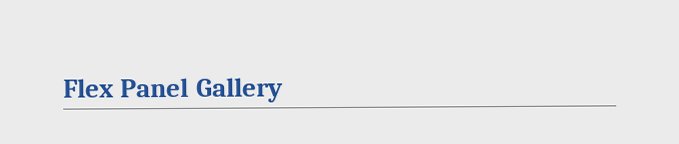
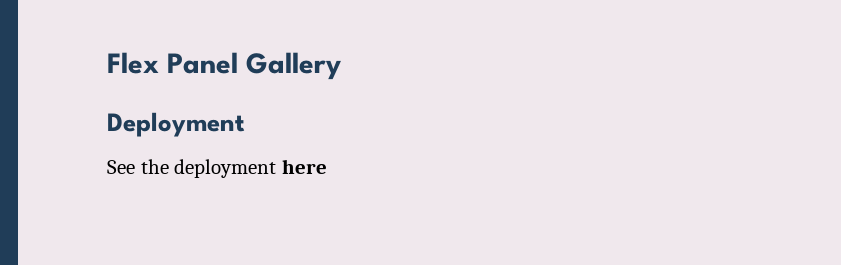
+ Deployment
+ See the deployment here

